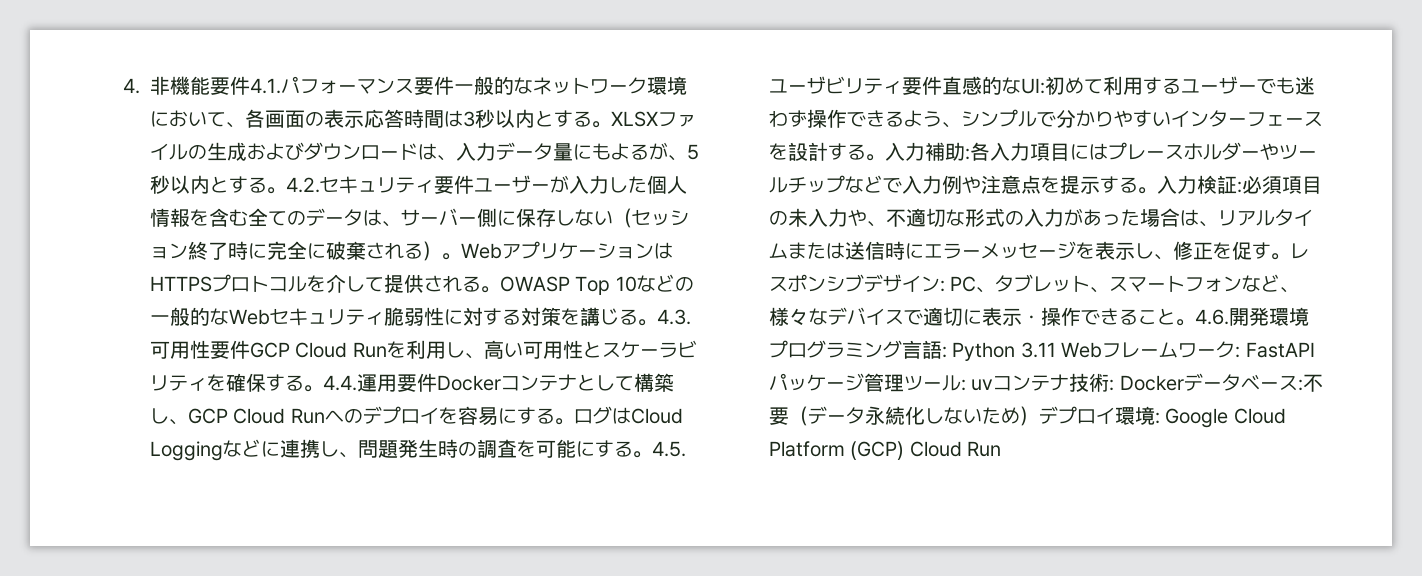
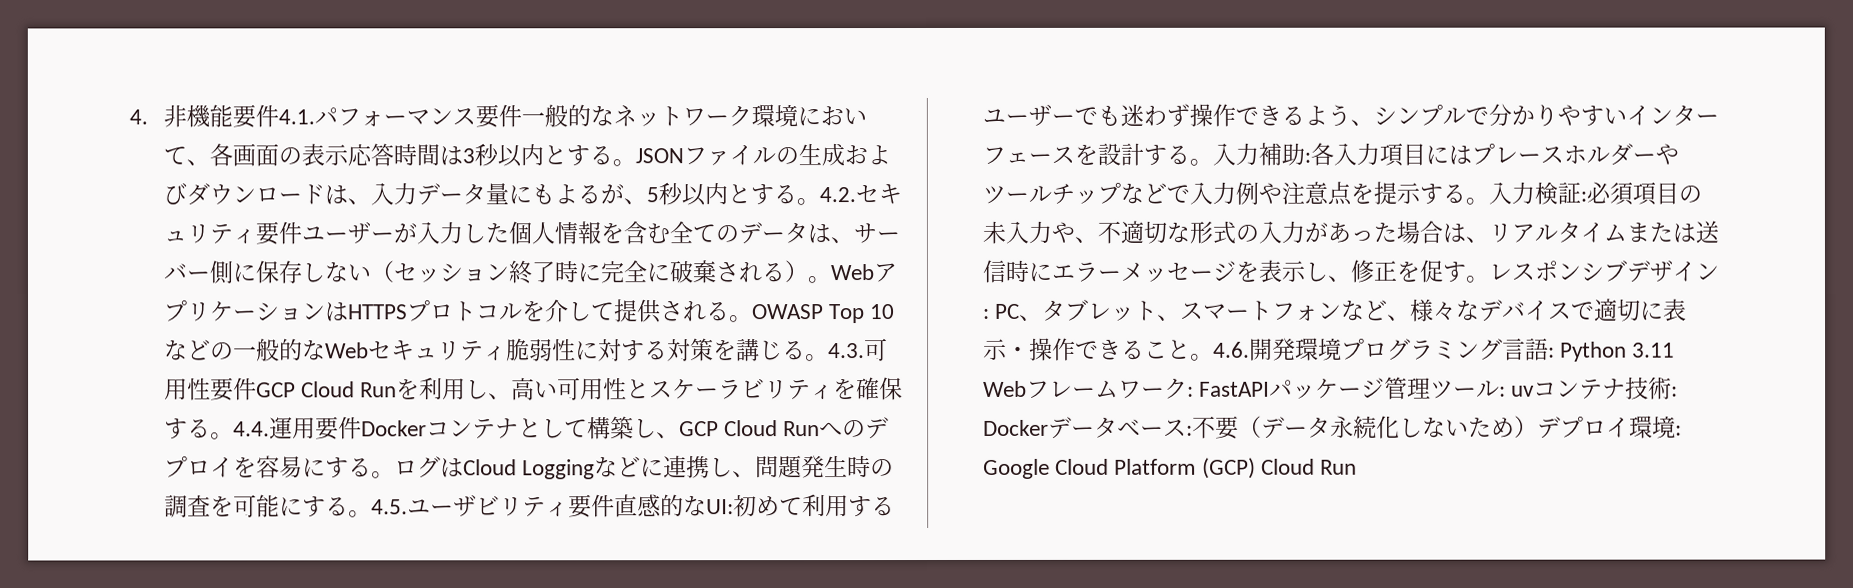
- XLSXファイルの生成およびダウンロードは、入力データ量にもよるが、5秒以内とする。
+ JSONファイルの生成およびダウンロードは、入力データ量にもよるが、5秒以内とする。

